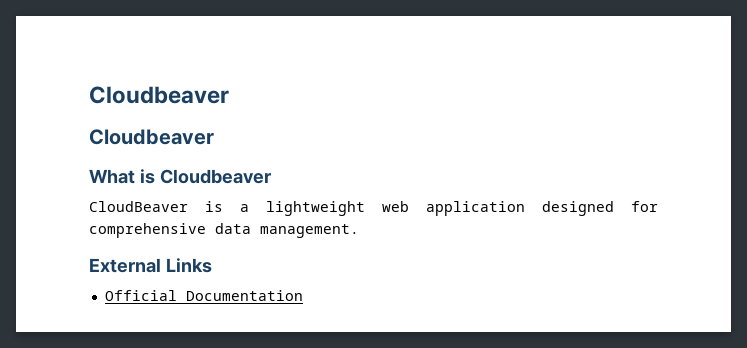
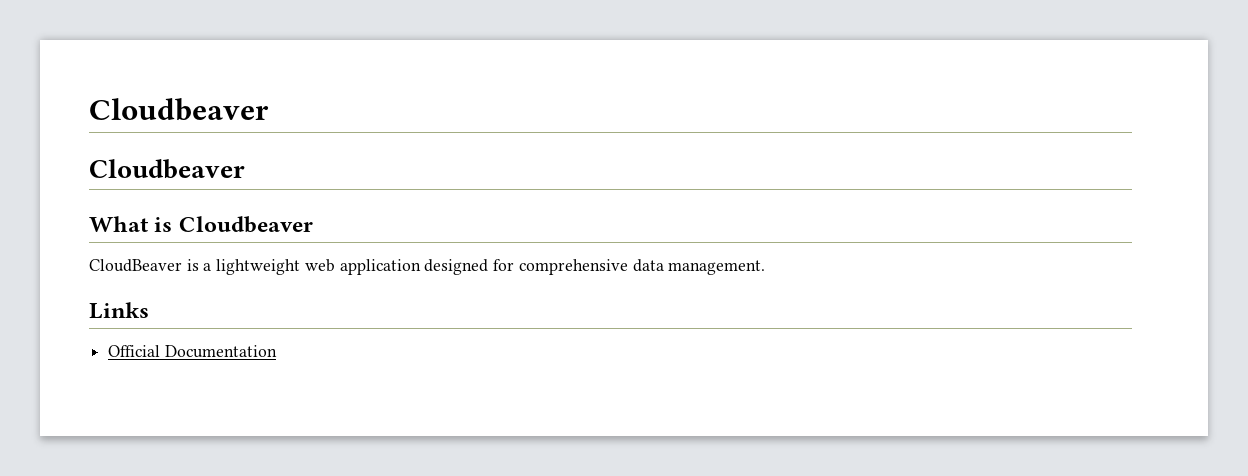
- External Links
+ Links

